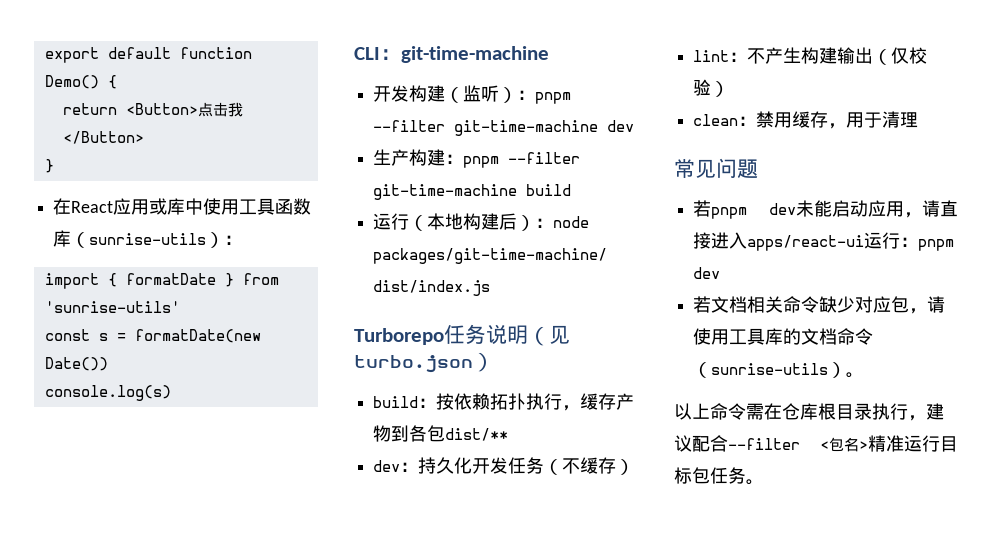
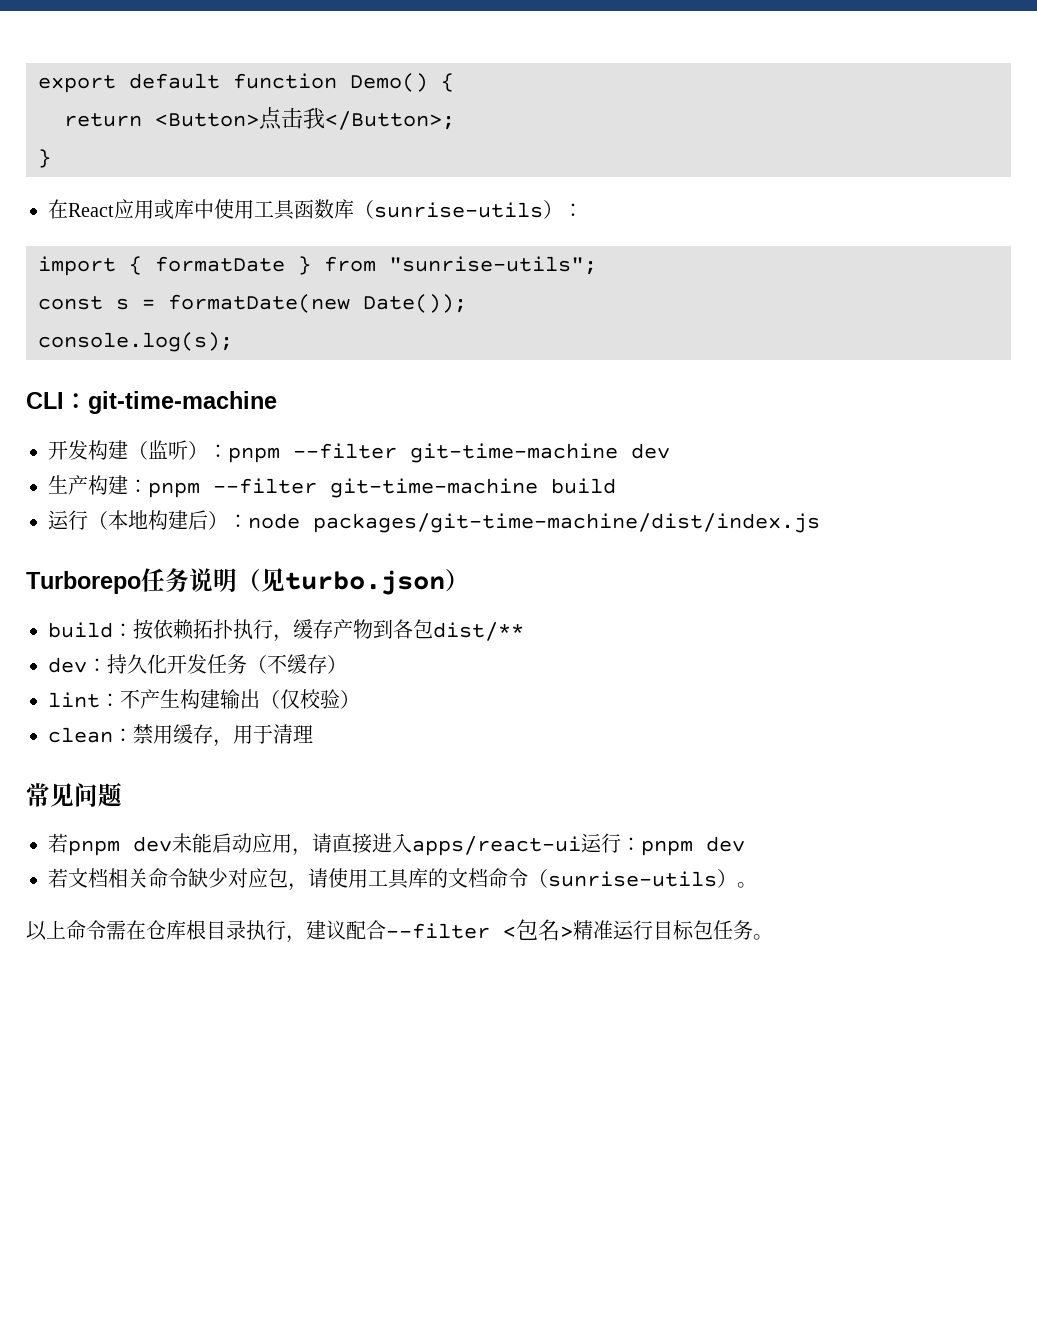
- return <Button>点击我</Button>
+ return <Button>点击我</Button>;
- import { formatDate } from 'sunrise-utils'
+ import { formatDate } from "sunrise-utils";
- const s = formatDate(new Date())
- console.log(s)
+ const s = formatDate(new Date());
+ console.log(s);

